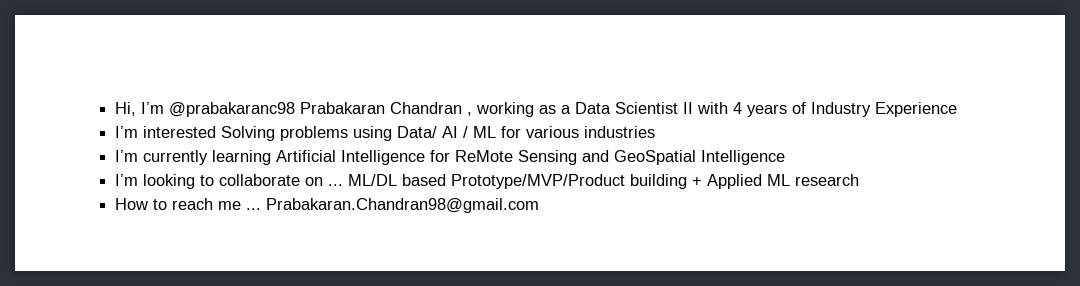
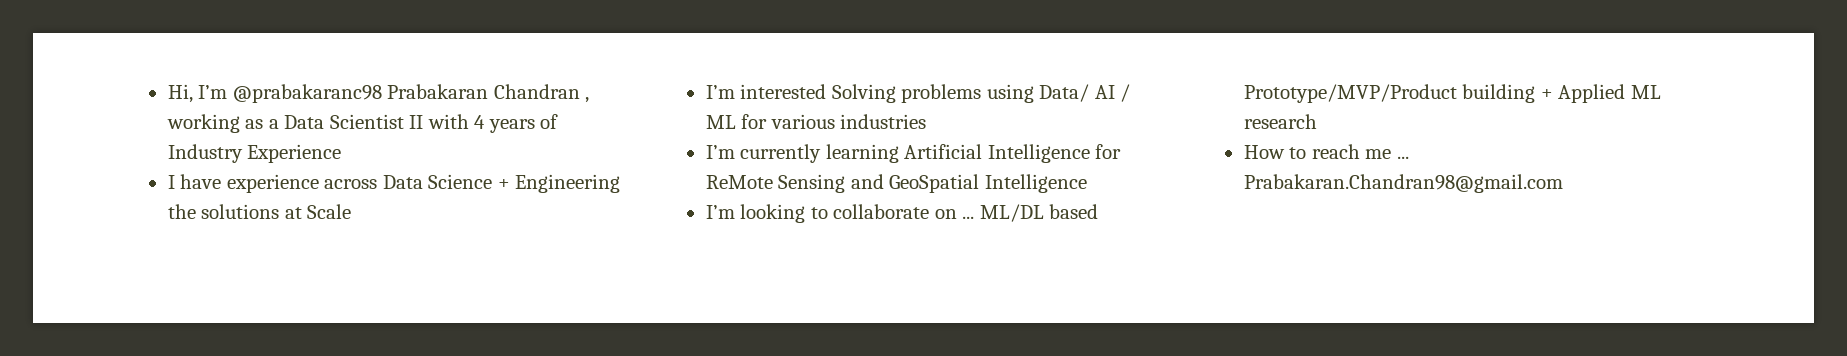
+ I have experience across Data Science + Engineering the solutions at Scale

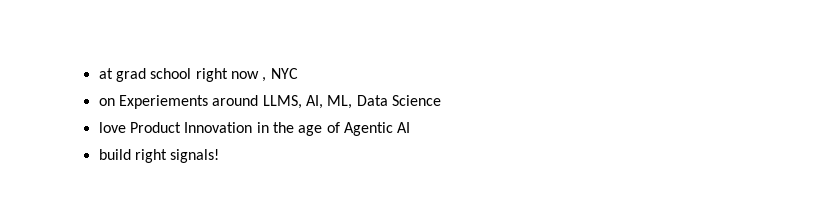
- Hi, I’m @prabakaranc98 Prabakaran Chandran , working as a Data Scientist II with 4 years of Industry Experience
- I have experience across Data Science + Engineering the solutions at Scale
- I’m interested Solving problems using Data/ AI / ML for various industries
- I’m currently learning Artificial Intelligence for ReMote Sensing and GeoSpatial Intelligence
- I’m looking to collaborate on ... ML/DL based Prototype/MVP/Product building + Applied ML research
- How to reach me ... Prabakaran.Chandran98@gmail.com
+ at grad school right now , NYC
+ on Experiements around LLMS, AI, ML, Data Science
+ love Product Innovation in the age of Agentic AI
+ build right signals!

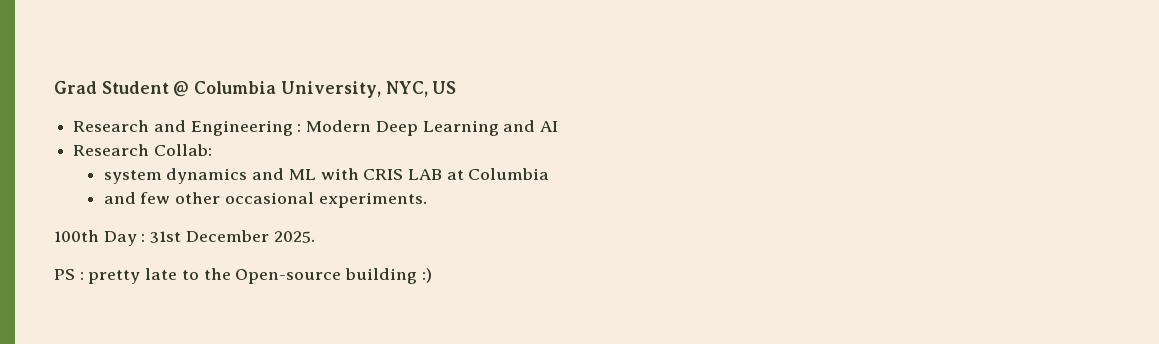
- at grad school right now , NYC
- on Experiements around LLMS, AI, ML, Data Science
- love Product Innovation in the age of Agentic AI
- build right signals!
+ Grad Student @ Columbia University, NYC, US
+ Research and Engineering : Modern Deep Learning and AI
+ Research Collab:
+ system dynamics and ML with CRIS LAB at Columbia
+ and few other occasional experiments.
+ 100th Day : 31st December 2025.
+ PS : pretty late to the Open-source building :)

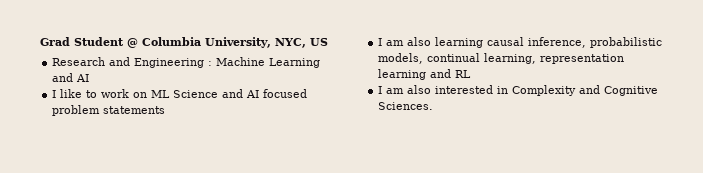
- Research and Engineering : Modern Deep Learning and AI
+ Research and Engineering : Machine Learning and AI
- Research Collab:
- system dynamics and ML with CRIS LAB at Columbia
- and few other occasional experiments.
- 100th Day : 31st December 2025.
- PS : pretty late to the Open-source building :)
+ I like to work on ML Science and AI focused problem statements
+ I am also learning causal inference, probabilistic models, continual learning, representation learning and RL
+ I am also interested in Complexity and Cognitive Sciences.

